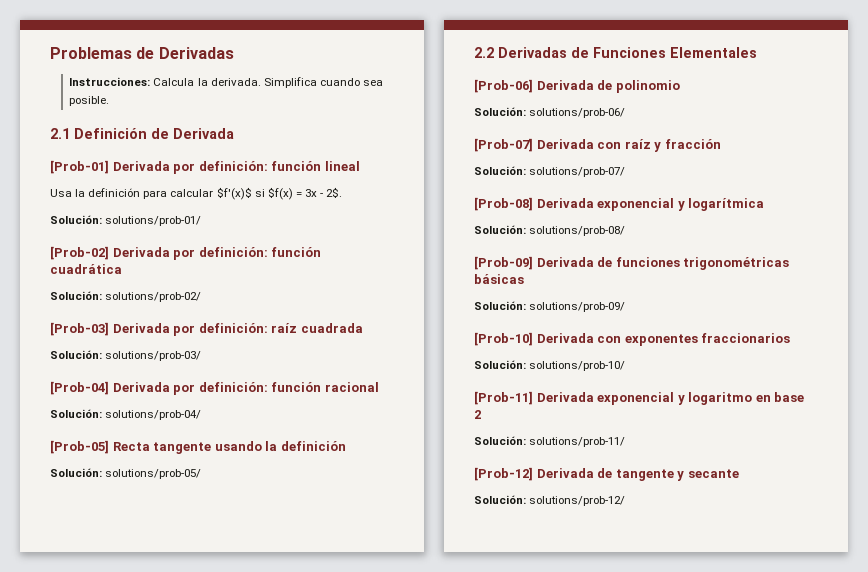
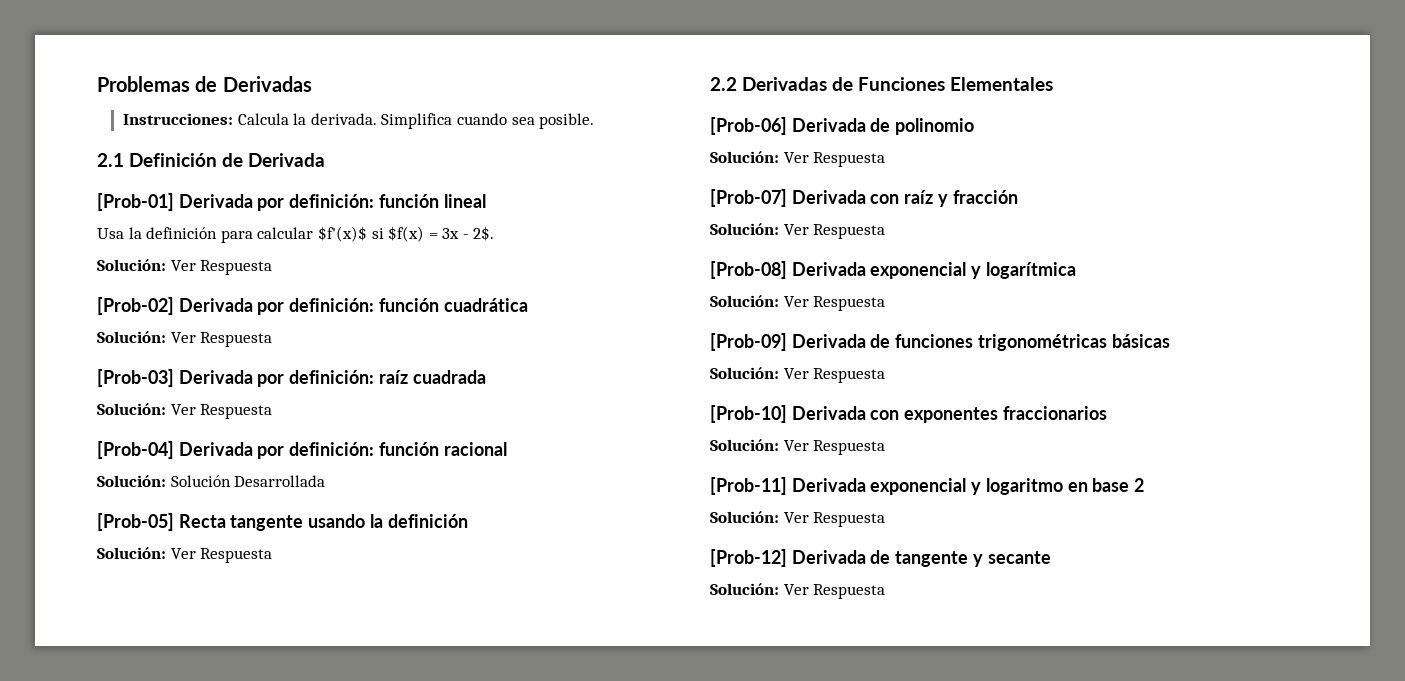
  Usa la definición para calcular $f'(x)$ si $f(x) = 3x - 2$.
- Solución: solutions/prob-01/
+ Solución: Ver Respuesta
  [Prob-02] Derivada por definición: función cuadrática
- Solución: solutions/prob-02/
+ Solución: Ver Respuesta
  [Prob-03] Derivada por definición: raíz cuadrada
- Solución: solutions/prob-03/
+ Solución: Ver Respuesta
- Solución: solutions/prob-04/
+ Solución: Solución Desarrollada
  [Prob-05] Recta tangente usando la definición
- Solución: solutions/prob-05/
+ Solución: Ver Respuesta
  [Prob-06] Derivada de polinomio
- Solución: solutions/prob-06/
+ Solución: Ver Respuesta
  [Prob-07] Derivada con raíz y fracción
- Solución: solutions/prob-07/
+ Solución: Ver Respuesta
  [Prob-08] Derivada exponencial y logarítmica
- Solución: solutions/prob-08/
+ Solución: Ver Respuesta
  [Prob-09] Derivada de funciones trigonométricas básicas
- Solución: solutions/prob-09/
+ Solución: Ver Respuesta
  [Prob-10] Derivada con exponentes fraccionarios
- Solución: solutions/prob-10/
+ Solución: Ver Respuesta
  [Prob-11] Derivada exponencial y logaritmo en base 2
- Solución: solutions/prob-11/
+ Solución: Ver Respuesta
  [Prob-12] Derivada de tangente y secante
- Solución: solutions/prob-12/
+ Solución: Ver Respuesta

